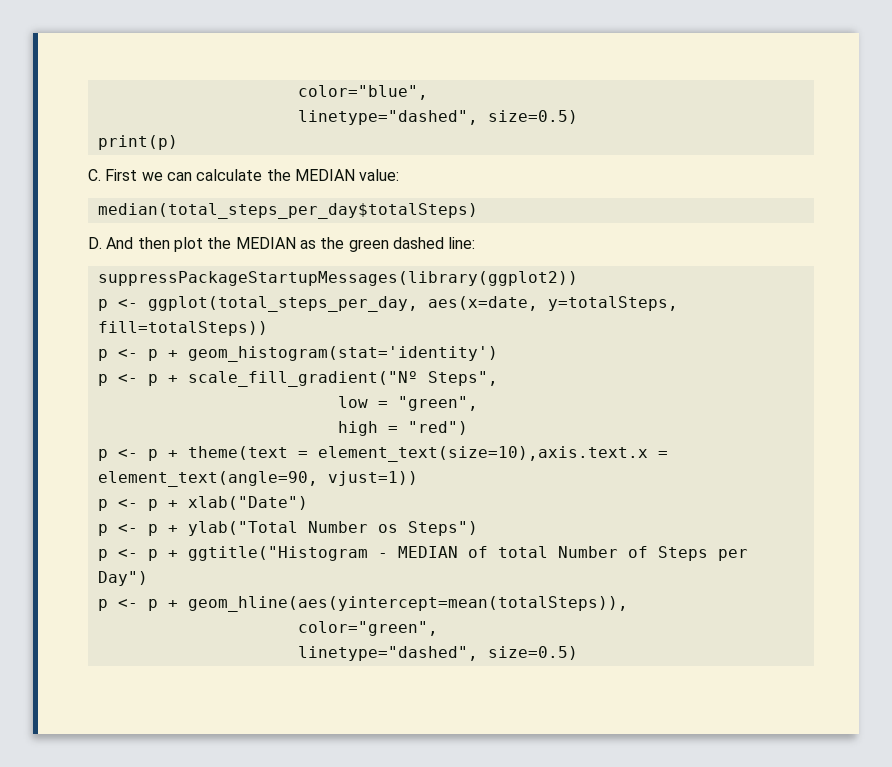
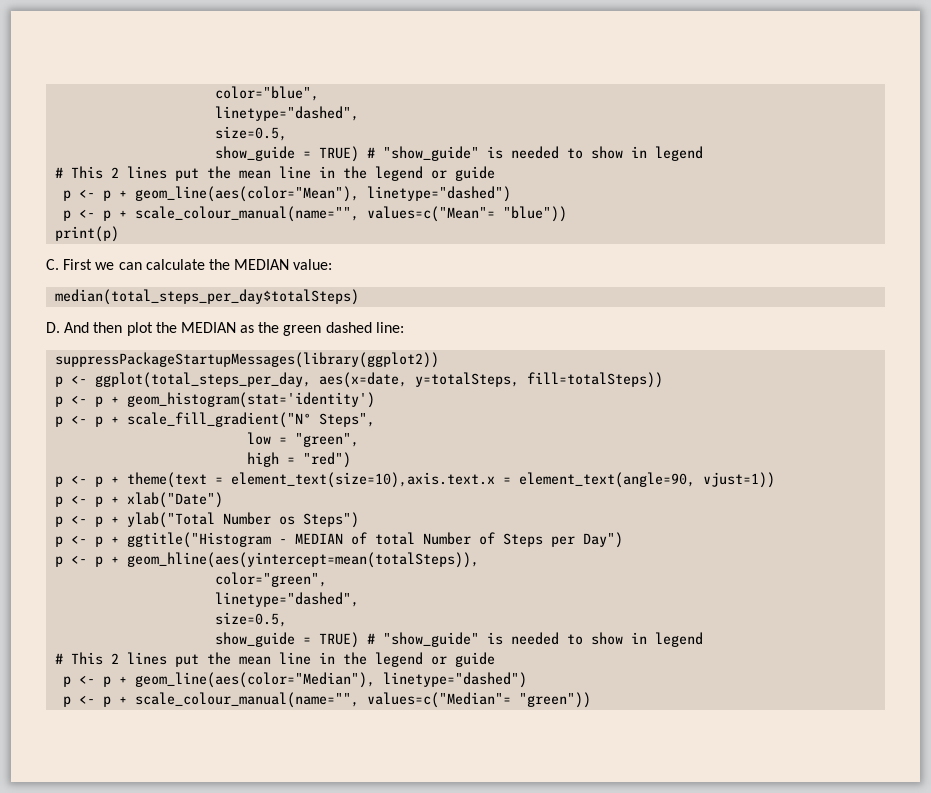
  color="blue",
- linetype="dashed", size=0.5)
+ linetype="dashed",
+ size=0.5,
+ show_guide = TRUE) # "show_guide" is needed to show in legend
+ # This 2 lines put the mean line in the legend or guide
+ p <- p + geom_line(aes(color="Mean"), linetype="dashed")
+ p <- p + scale_colour_manual(name="", values=c("Mean"= "blue"))
  color="green",
- linetype="dashed", size=0.5)
+ linetype="dashed",
+ size=0.5,
+ show_guide = TRUE) # "show_guide" is needed to show in legend
+ # This 2 lines put the mean line in the legend or guide
+ p <- p + geom_line(aes(color="Median"), linetype="dashed")
+ p <- p + scale_colour_manual(name="", values=c("Median"= "green"))

